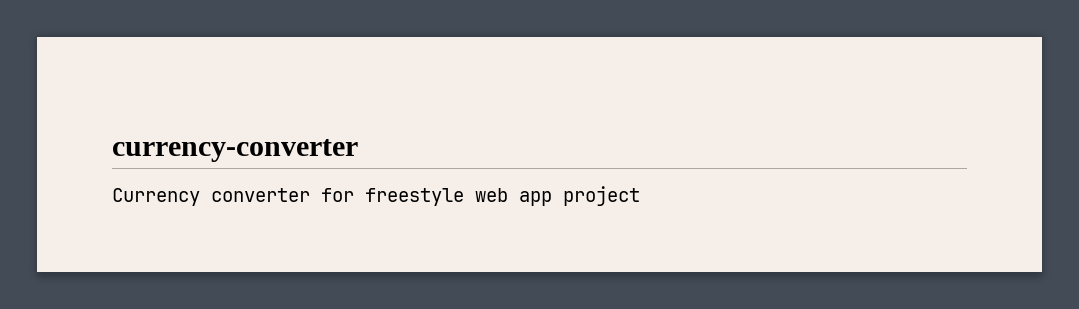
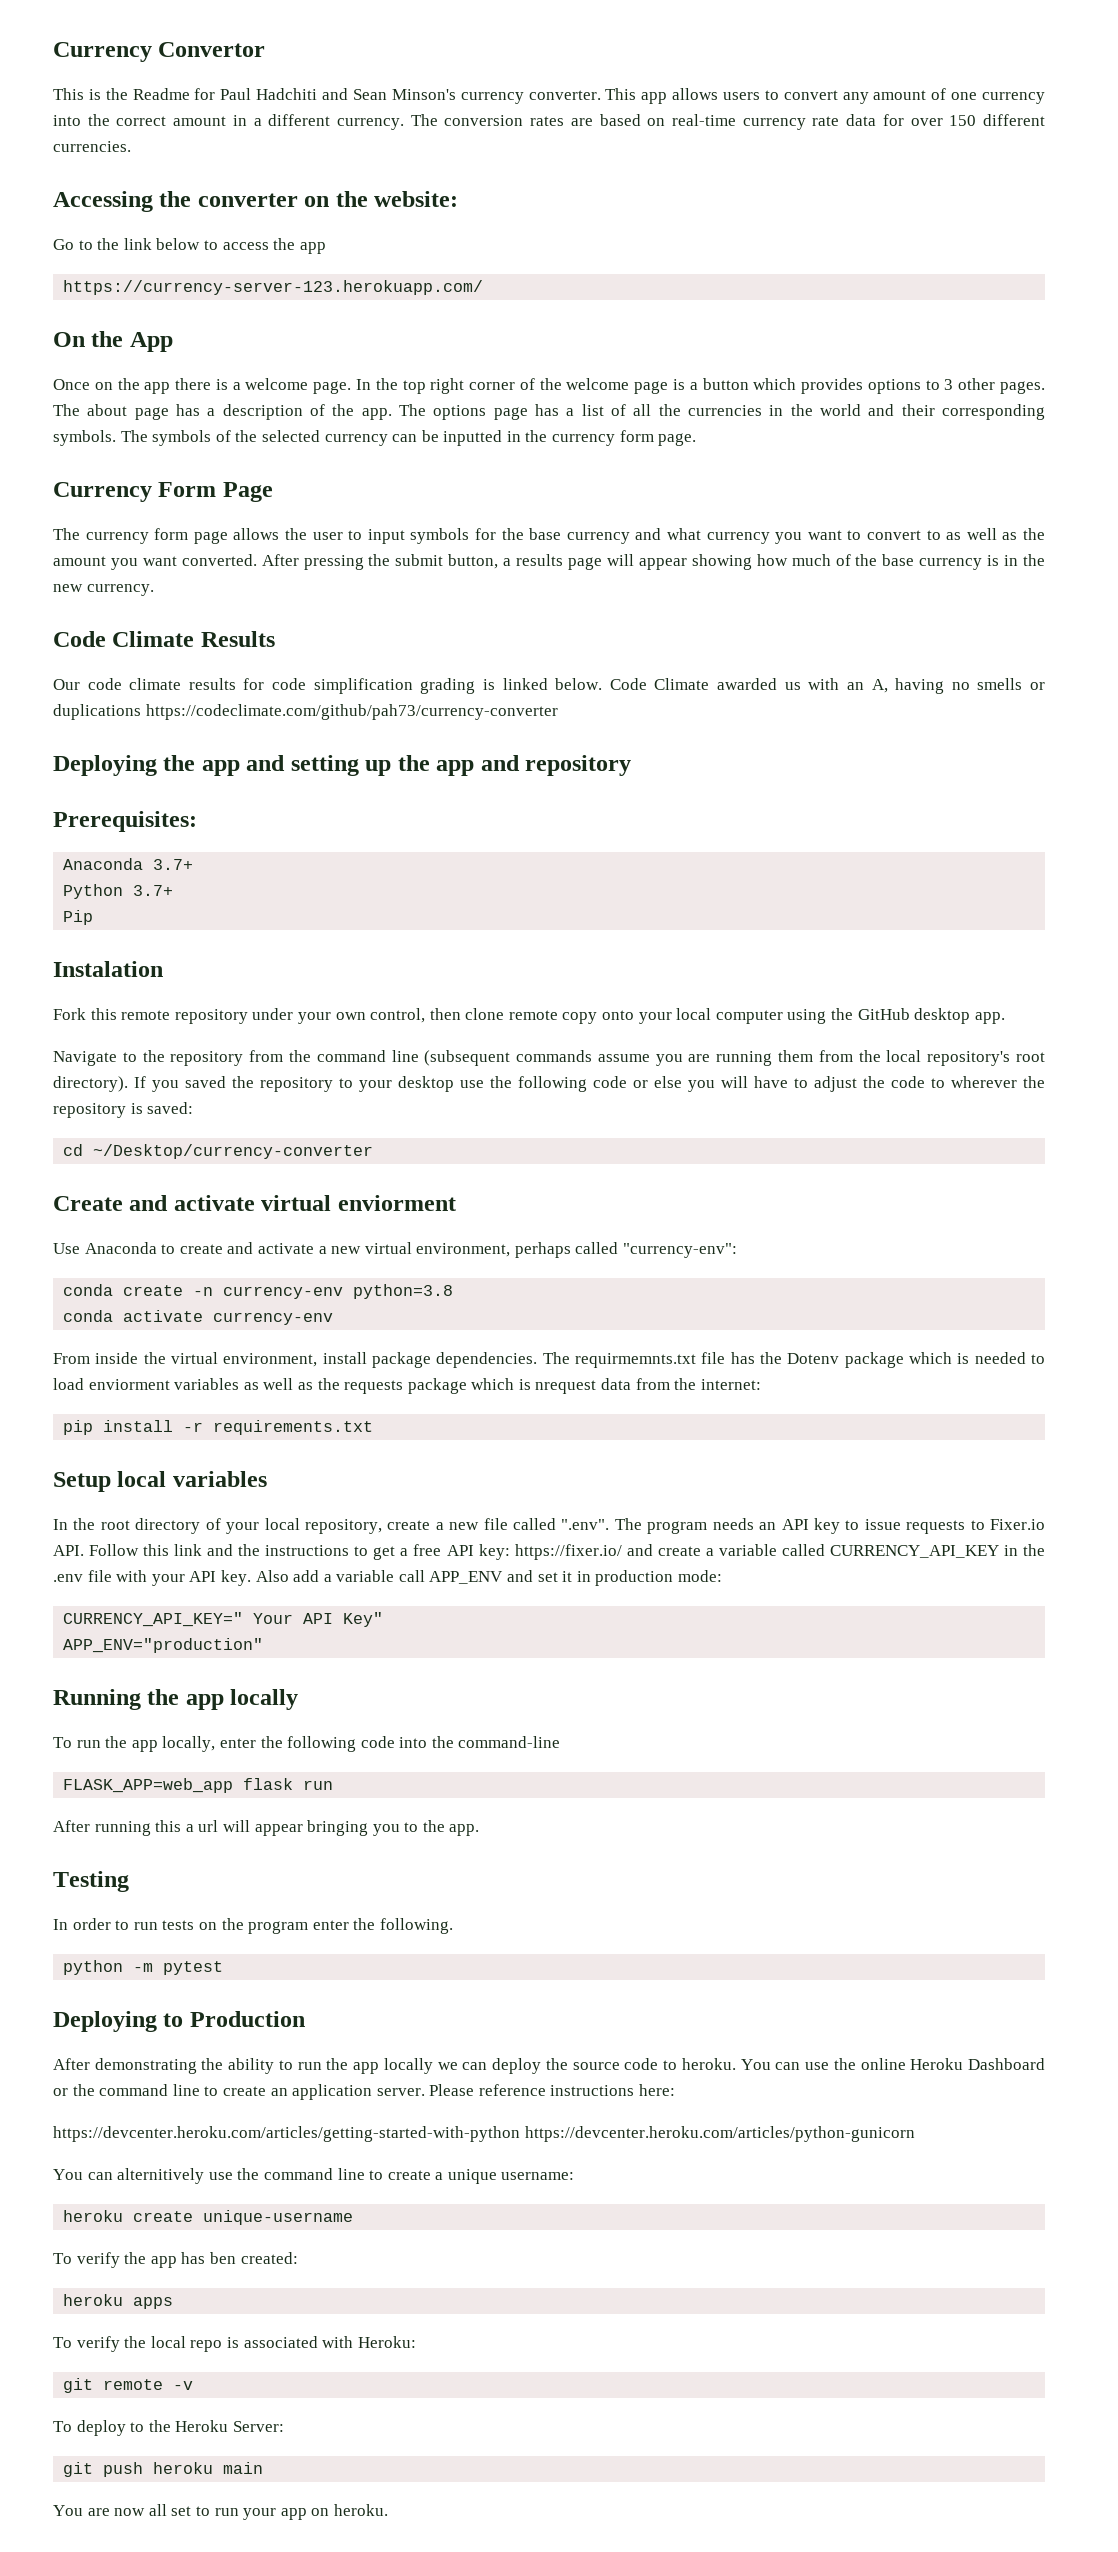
- currency-converter
- Currency converter for freestyle web app project
+ Currency Convertor
+ This is the Readme for Paul Hadchiti and Sean Minson's currency converter. This app allows users to convert any amount of one currency into the correct amount in a different currency. The conversion rates are based on real-time currency rate data for over 150 different currencies.
+ Accessing the converter on the website:
+ Go to the link below to access the app
+ https://currency-server-123.herokuapp.com/
+ On the App
+ Once on the app there is a welcome page. In the top right corner of the welcome page is a button which provides options to 3 other pages. The about page has a description of the app. The options page has a list of all the currencies in the world and their corresponding symbols. The symbols of the selected currency can be inputted in the currency form page.
+ Currency Form Page
+ The currency form page allows the user to input symbols for the base currency and what currency you want to convert to as well as the amount you want converted. After pressing the submit button, a results page will appear showing how much of the base currency is in the new currency.
+ Code Climate Results
+ Our code climate results for code simplification grading is linked below. Code Climate awarded us with an A, having no smells or duplications https://codeclimate.com/github/pah73/currency-converter
+ Deploying the app and setting up the app and repository
+ Prerequisites:
+ Anaconda 3.7+
+ Python 3.7+
+ Pip
+ Instalation
+ Fork this remote repository under your own control, then clone remote copy onto your local computer using the GitHub desktop app.
+ Navigate to the repository from the command line (subsequent commands assume you are running them from the local repository's root directory). If you saved the repository to your desktop use the following code or else you will have to adjust the code to wherever the repository is saved:
+ cd ~/Desktop/currency-converter
+ Create and activate virtual enviorment
+ Use Anaconda to create and activate a new virtual environment, perhaps called "currency-env":
+ conda create -n currency-env python=3.8
+ conda activate currency-env
+ From inside the virtual environment, install package dependencies. The requirmemnts.txt file has the Dotenv package which is needed to load enviorment variables as well as the requests package which is nrequest data from the internet:
+ pip install -r requirements.txt
+ Setup local variables
+ In the root directory of your local repository, create a new file called ".env". The program needs an API key to issue requests to Fixer.io API. Follow this link and the instructions to get a free API key: https://fixer.io/ and create a variable called CURRENCY_API_KEY in the .env file with your API key. Also add a variable call APP_ENV and set it in production mode:
+ CURRENCY_API_KEY=" Your API Key"
+ APP_ENV="production"
+ Running the app locally
+ To run the app locally, enter the following code into the command-line
+ FLASK_APP=web_app flask run
+ After running this a url will appear bringing you to the app.
+ Testing
+ In order to run tests on the program enter the following.
+ python -m pytest
+ Deploying to Production
+ After demonstrating the ability to run the app locally we can deploy the source code to heroku. You can use the online Heroku Dashboard or the command line to create an application server. Please reference instructions here:
+ https://devcenter.heroku.com/articles/getting-started-with-python https://devcenter.heroku.com/articles/python-gunicorn
+ You can alternitively use the command line to create a unique username:
+ heroku create unique-username
+ To verify the app has ben created:
+ heroku apps
+ To verify the local repo is associated with Heroku:
+ git remote -v
+ To deploy to the Heroku Server:
+ git push heroku main
+ You are now all set to run your app on heroku.

